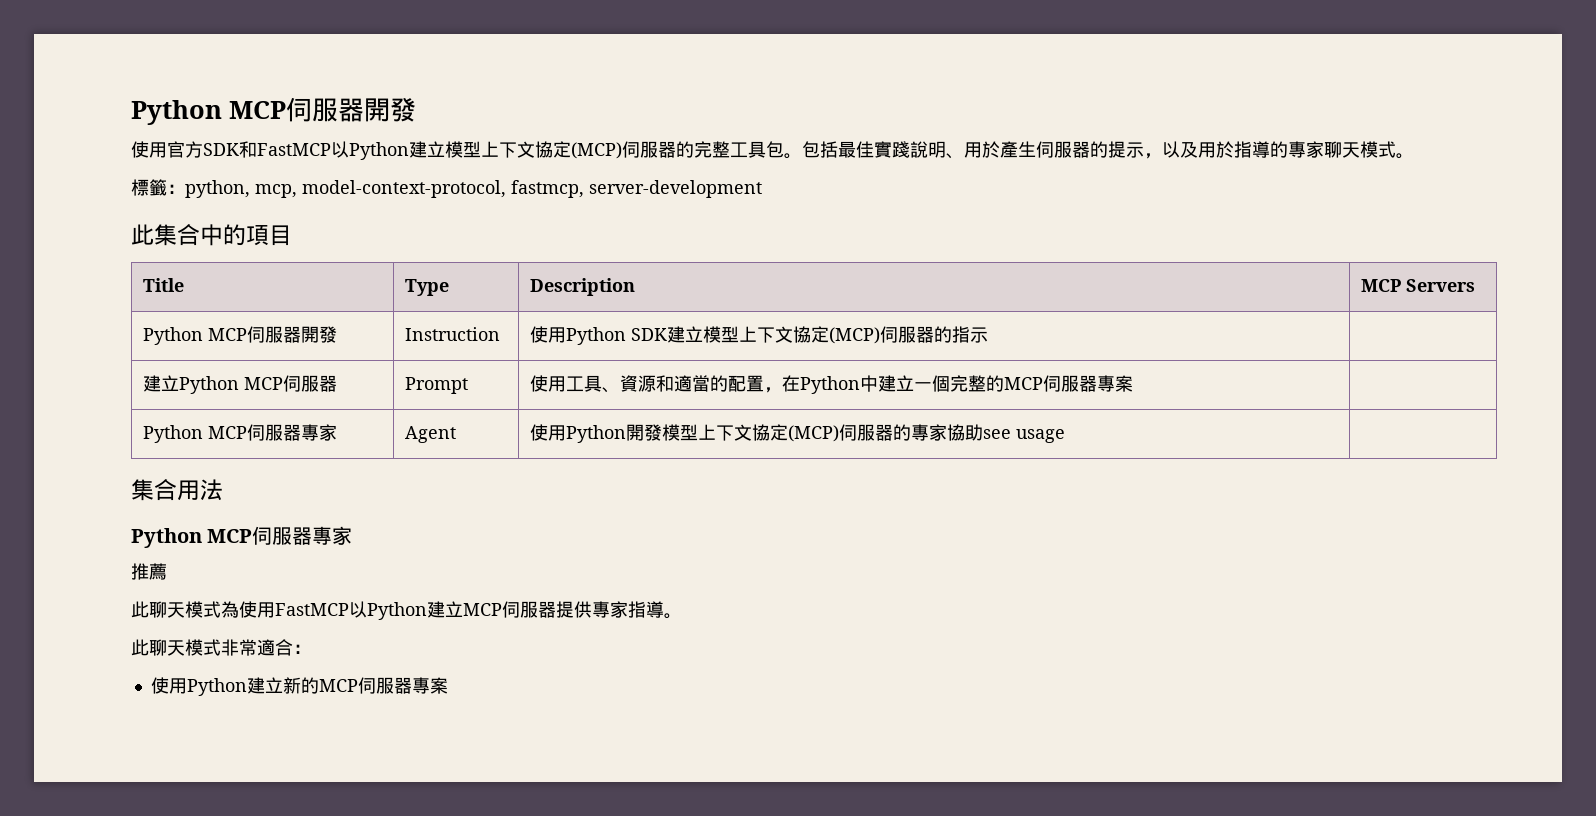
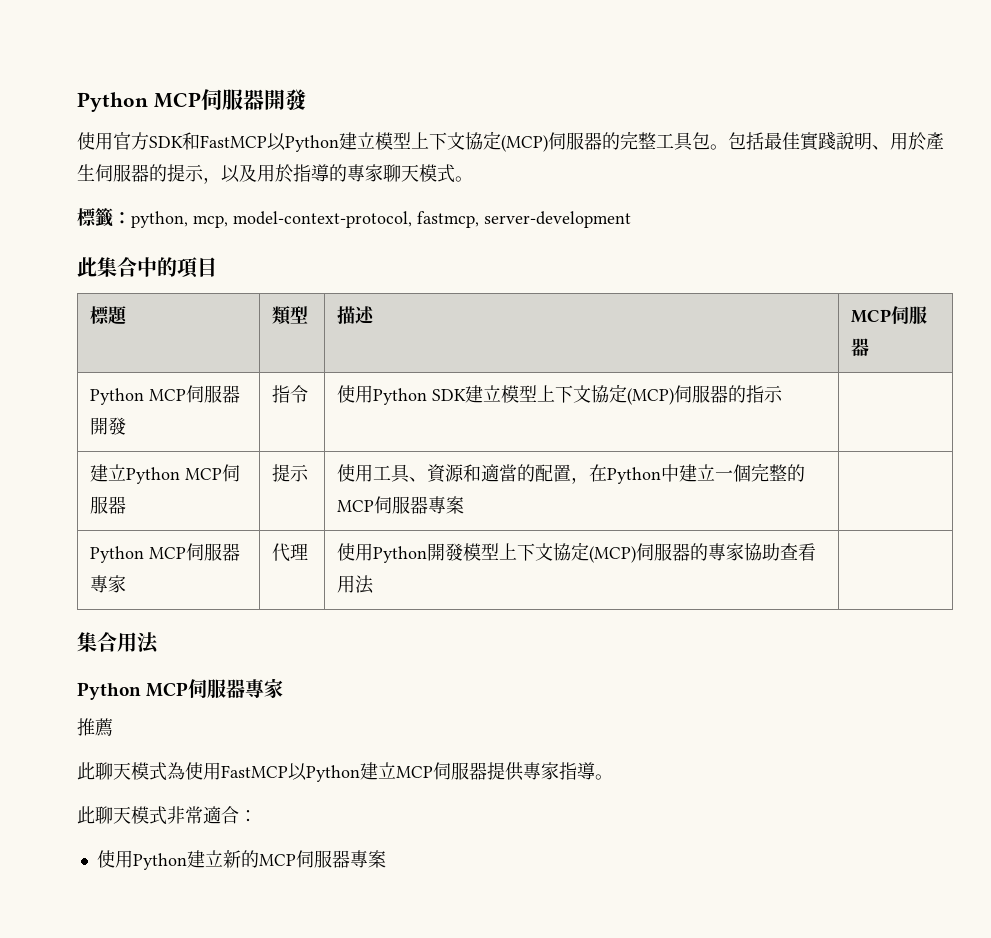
- Title | Type | Description | MCP Servers
+ 標題 | 類型 | 描述 | MCP伺服器
- Python MCP伺服器開發 | Instruction | 使用Python SDK建立模型上下文協定(MCP)伺服器的指示 |
+ Python MCP伺服器開發 | 指令 | 使用Python SDK建立模型上下文協定(MCP)伺服器的指示 |
- 建立Python MCP伺服器 | Prompt | 使用工具、資源和適當的配置，在Python中建立一個完整的MCP伺服器專案 |
+ 建立Python MCP伺服器 | 提示 | 使用工具、資源和適當的配置，在Python中建立一個完整的MCP伺服器專案 |
- Python MCP伺服器專家 | Agent | 使用Python開發模型上下文協定(MCP)伺服器的專家協助see usage |
+ Python MCP伺服器專家 | 代理 | 使用Python開發模型上下文協定(MCP)伺服器的專家協助查看用法 |

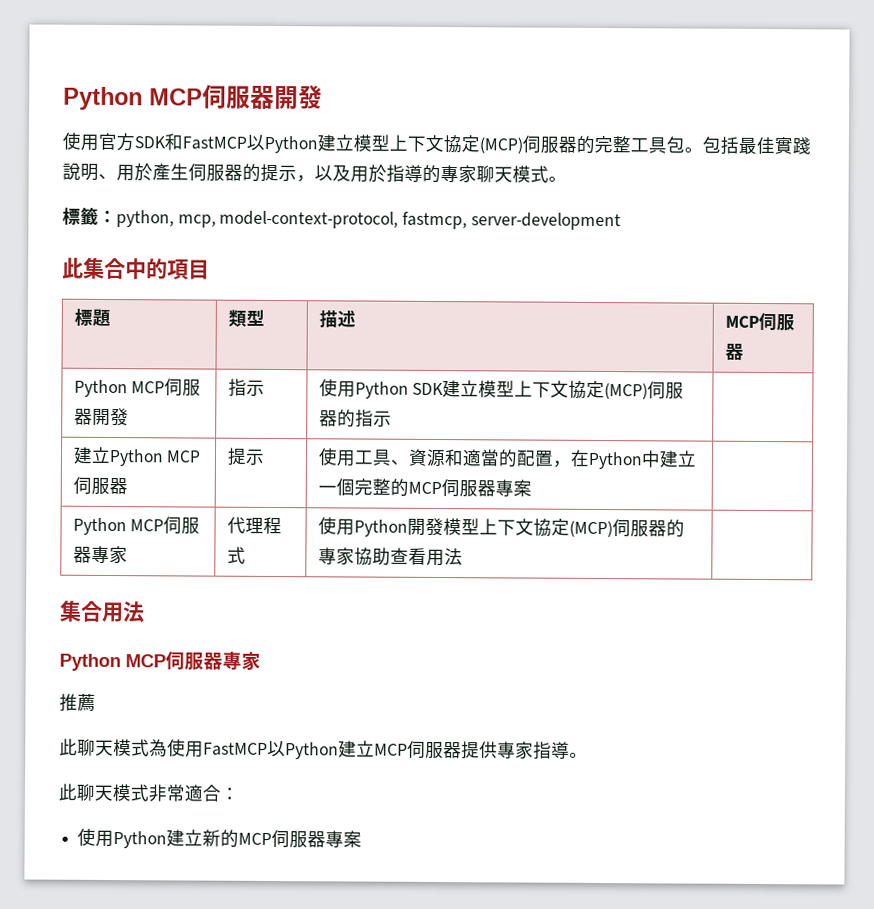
- Python MCP伺服器開發 | 指令 | 使用Python SDK建立模型上下文協定(MCP)伺服器的指示 |
+ Python MCP伺服器開發 | 指示 | 使用Python SDK建立模型上下文協定(MCP)伺服器的指示 |
- Python MCP伺服器專家 | 代理 | 使用Python開發模型上下文協定(MCP)伺服器的專家協助查看用法 |
+ Python MCP伺服器專家 | 代理程式 | 使用Python開發模型上下文協定(MCP)伺服器的專家協助查看用法 |

